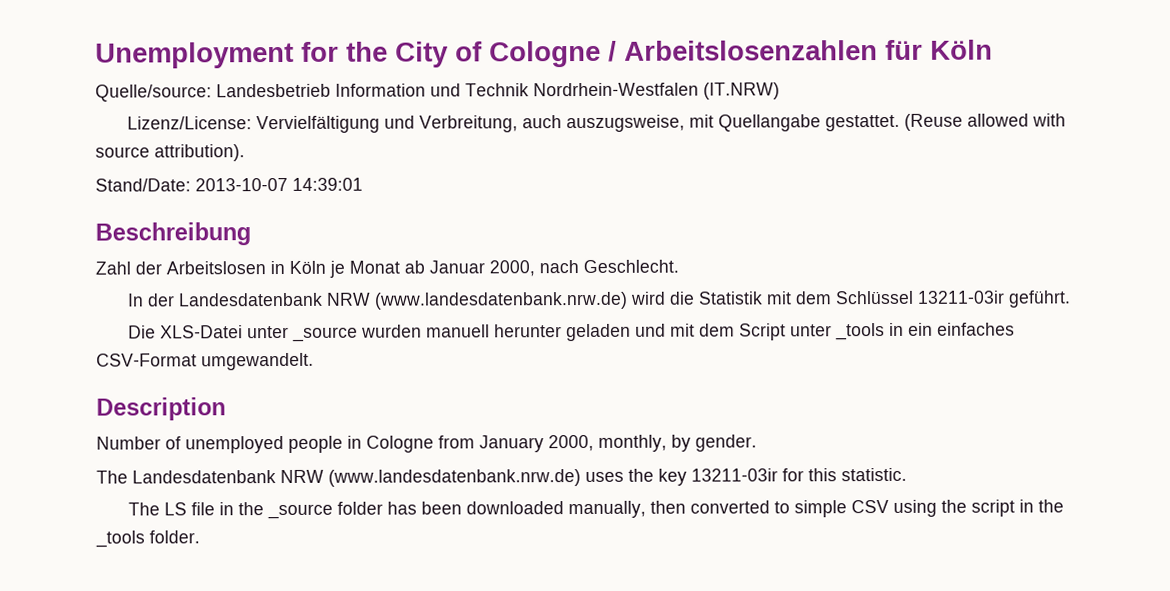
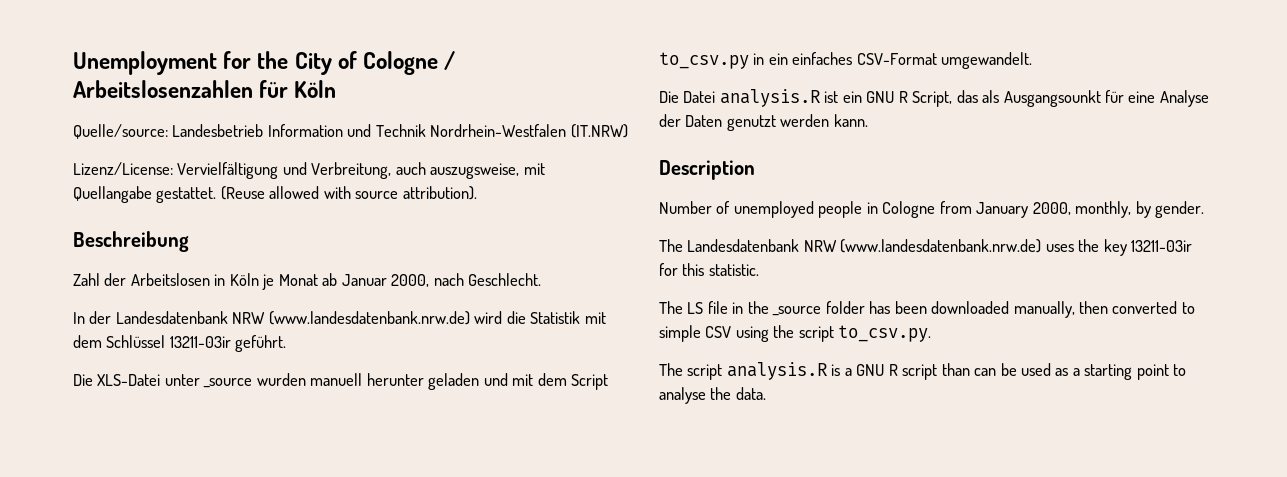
- Stand/Date: 2013-10-07 14:39:01
- Die XLS-Datei unter _source wurden manuell herunter geladen und mit dem Script unter _tools in ein einfaches CSV-Format umgewandelt.
+ Die XLS-Datei unter _source wurden manuell herunter geladen und mit dem Script to_csv.py in ein einfaches CSV-Format umgewandelt.
+ Die Datei analysis.R ist ein GNU R Script, das als Ausgangsounkt für eine Analyse der Daten genutzt werden kann.
- The LS file in the _source folder has been downloaded manually, then converted to simple CSV using the script in the _tools folder.
+ The LS file in the _source folder has been downloaded manually, then converted to simple CSV using the script to_csv.py.
+ The script analysis.R is a GNU R script than can be used as a starting point to analyse the data.

